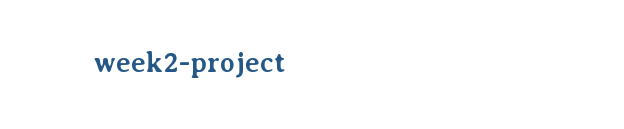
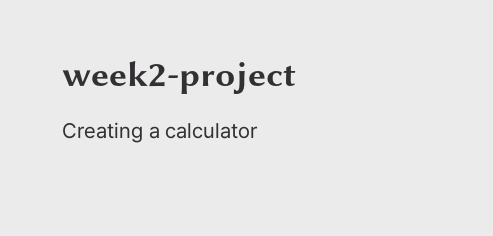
+ Creating a calculator

